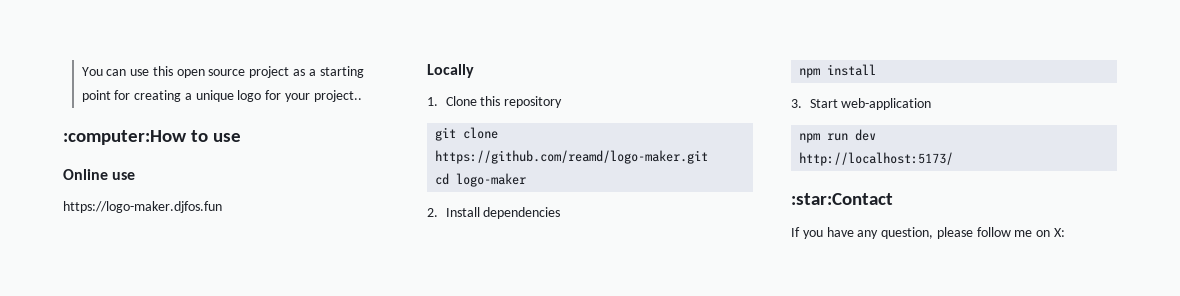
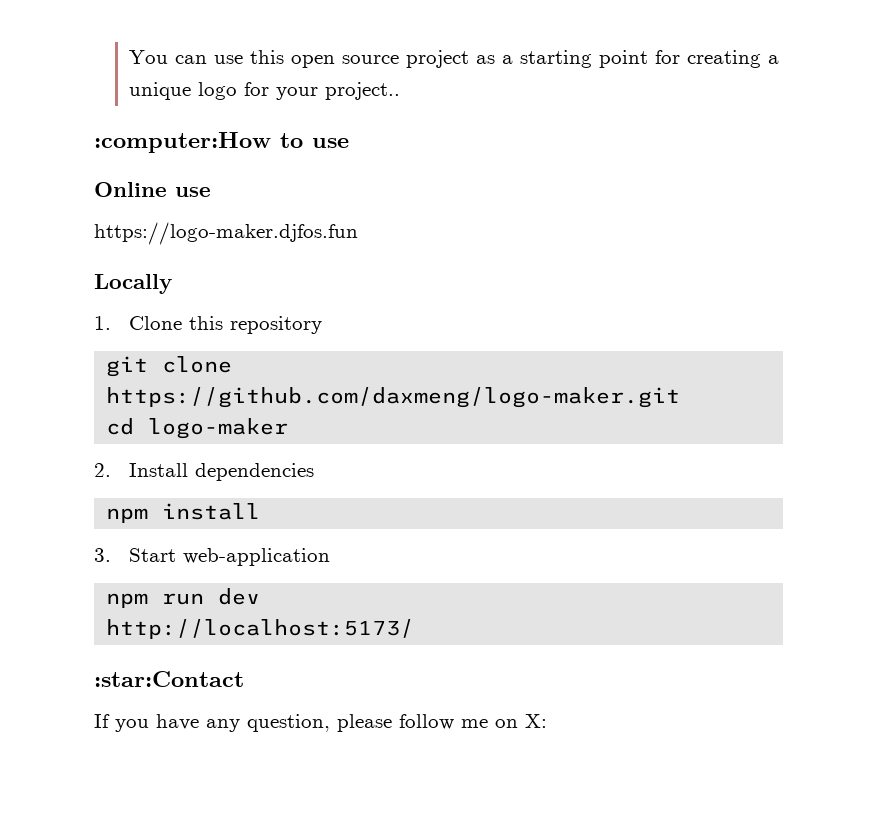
- git clone https://github.com/reamd/logo-maker.git
+ git clone https://github.com/daxmeng/logo-maker.git

